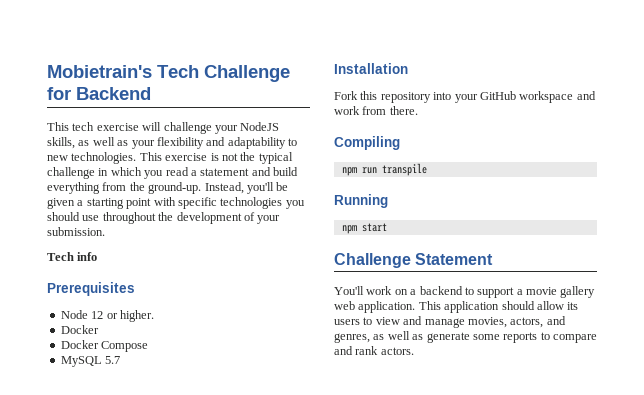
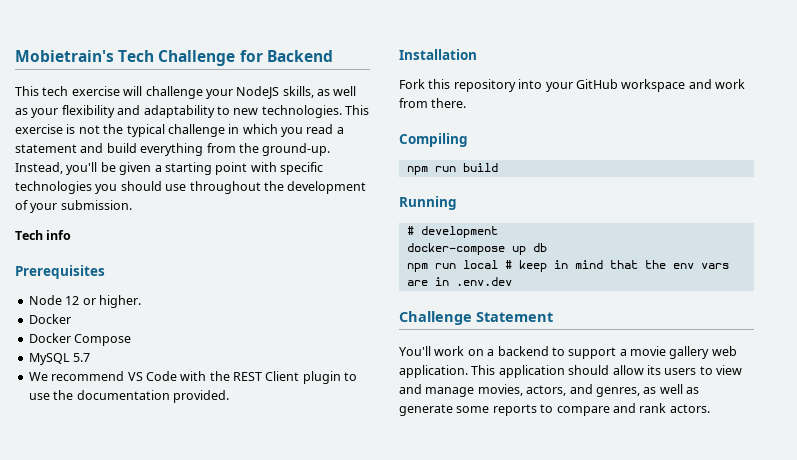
+ We recommend VS Code with the REST Client plugin to use the documentation provided.
- npm run transpile
+ npm run build
- npm start
+ # development
+ docker-compose up db
+ npm run local # keep in mind that the env vars are in .env.dev

